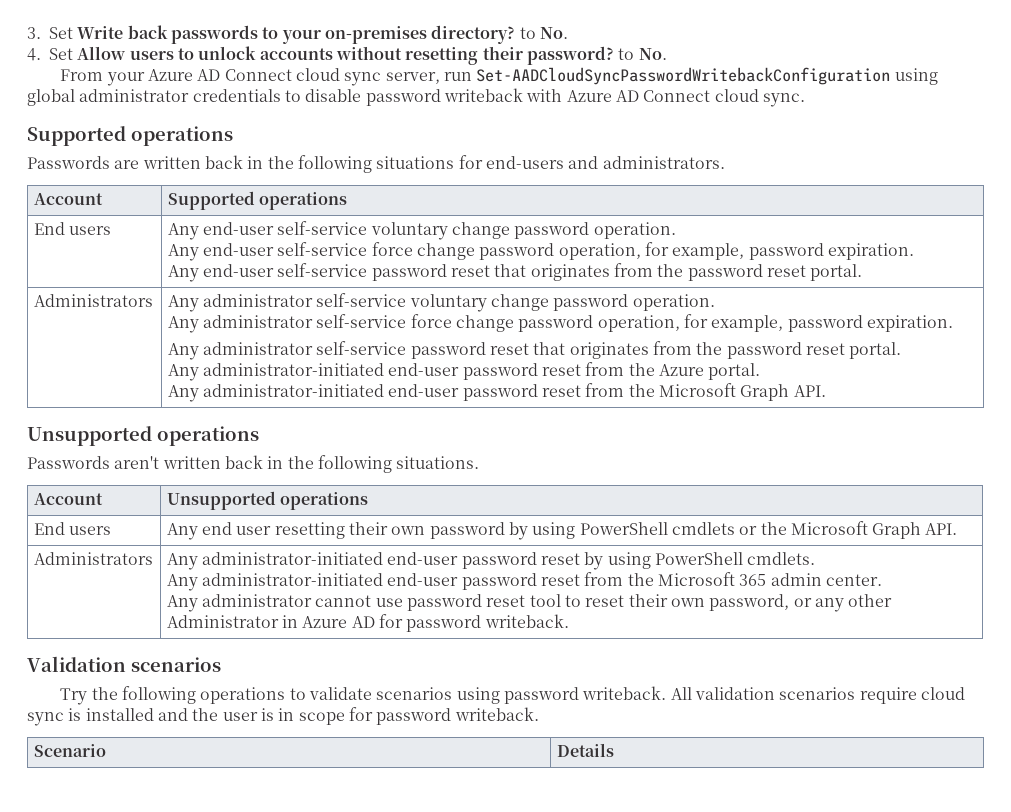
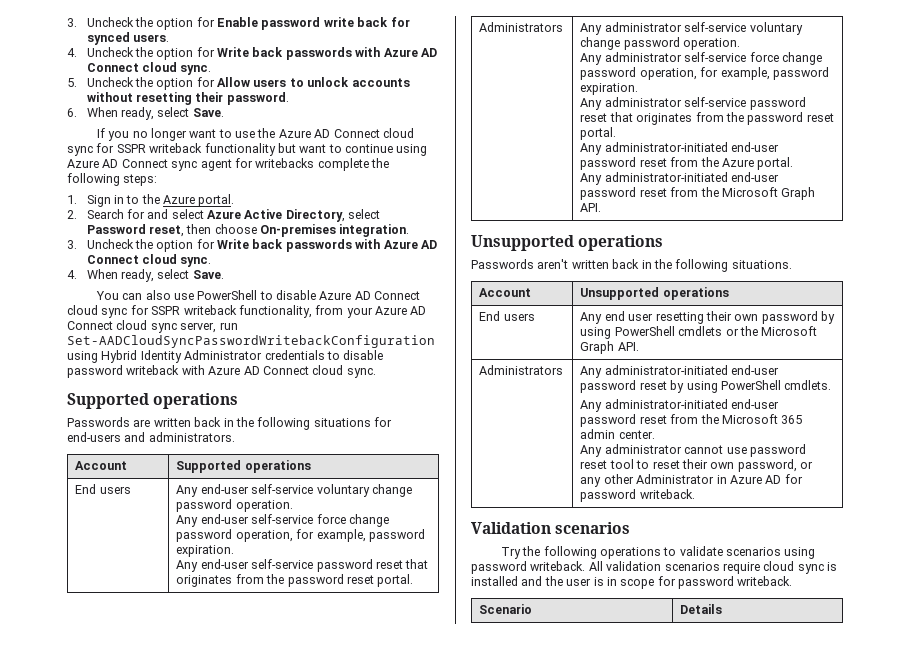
- 3. Set Write back passwords to your on-premises directory? to No.
- 4. Set Allow users to unlock accounts without resetting their password? to No.
- From your Azure AD Connect cloud sync server, run Set-AADCloudSyncPasswordWritebackConfiguration using global administrator credentials to disable password writeback with Azure AD Connect cloud sync.
+ 3. Uncheck the option for Enable password write back for synced users.
+ 4. Uncheck the option for Write back passwords with Azure AD Connect cloud sync.
+ 5. Uncheck the option for Allow users to unlock accounts without resetting their password.
+ 6. When ready, select Save.
+ If you no longer want to use the Azure AD Connect cloud sync for SSPR writeback functionality but want to continue using Azure AD Connect sync agent for writebacks complete the following steps:
+ 1. Sign in to the Azure portal.
+ 2. Search for and select Azure Active Directory, select Password reset, then choose On-premises integration.
+ 3. Uncheck the option for Write back passwords with Azure AD Connect cloud sync.
+ 4. When ready, select Save.
+ You can also use PowerShell to disable Azure AD Connect cloud sync for SSPR writeback functionality, from your Azure AD Connect cloud sync server, run Set-AADCloudSyncPasswordWritebackConfiguration using Hybrid Identity Administrator credentials to disable password writeback with Azure AD Connect cloud sync.

